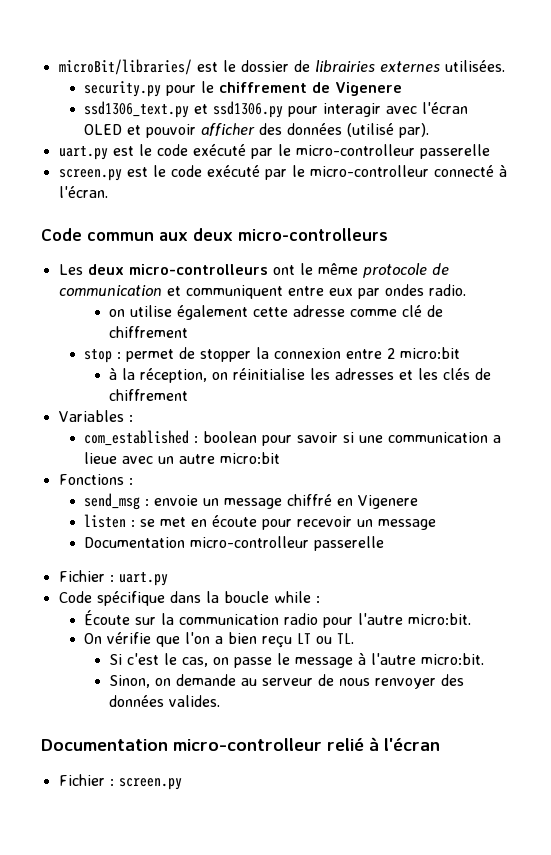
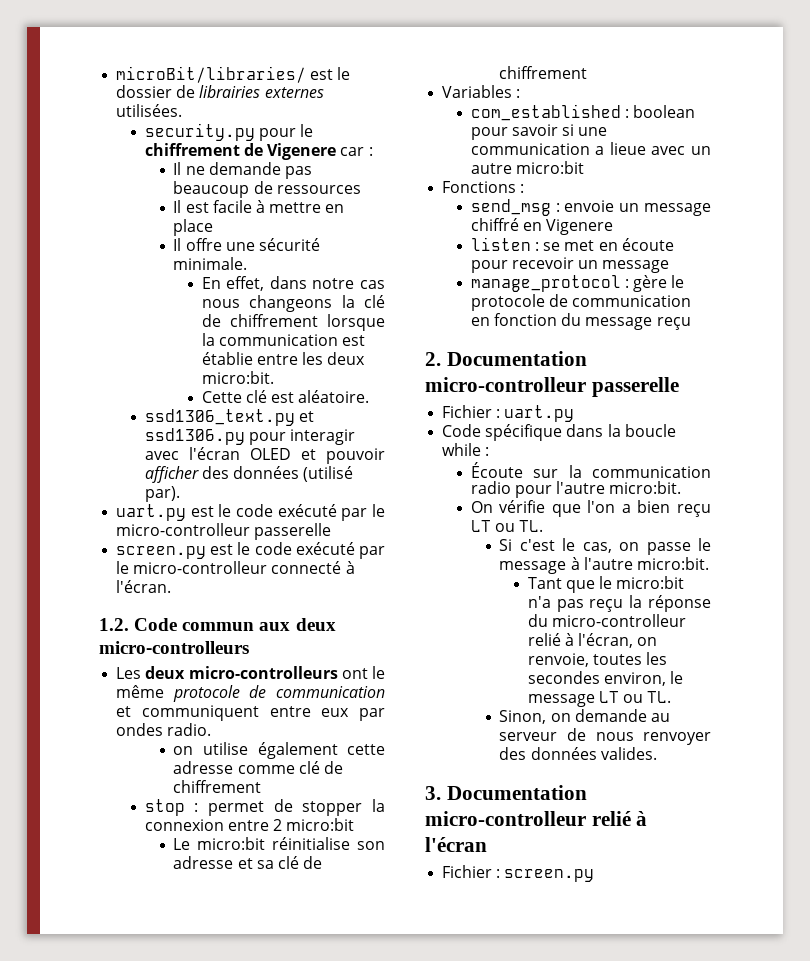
- security.py pour le chiffrement de Vigenere
+ security.py pour le chiffrement de Vigenere car :
+ Il ne demande pas beaucoup de ressources
+ Il est facile à mettre en place
+ Il offre une sécurité minimale.
+ En effet, dans notre cas nous changeons la clé de chiffrement lorsque la communication est établie entre les deux micro:bit.
+ Cette clé est aléatoire.
- Code commun aux deux micro-controlleurs
+ 1.2. Code commun aux deux micro-controlleurs
- à la réception, on réinitialise les adresses et les clés de chiffrement
+ Le micro:bit réinitialise son adresse et sa clé de chiffrement
- Documentation micro-controlleur passerelle
+ manage_protocol : gère le protocole de communication en fonction du message reçu
+ 2. Documentation micro-controlleur passerelle
+ Tant que le micro:bit n'a pas reçu la réponse du micro-controlleur relié à l'écran, on renvoie, toutes les secondes environ, le message LT ou TL.
- Documentation micro-controlleur relié à l'écran
+ 3. Documentation micro-controlleur relié à l'écran

